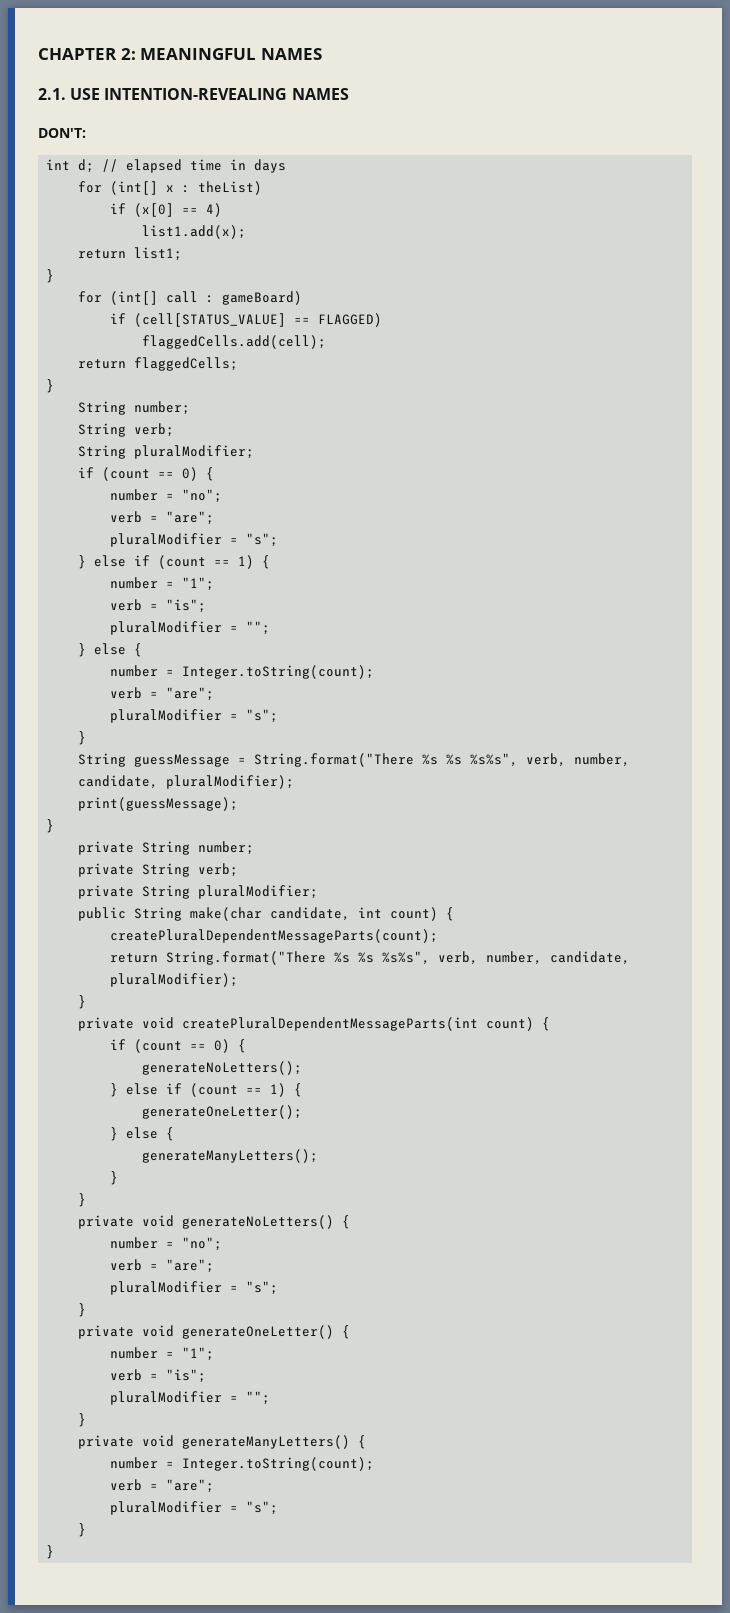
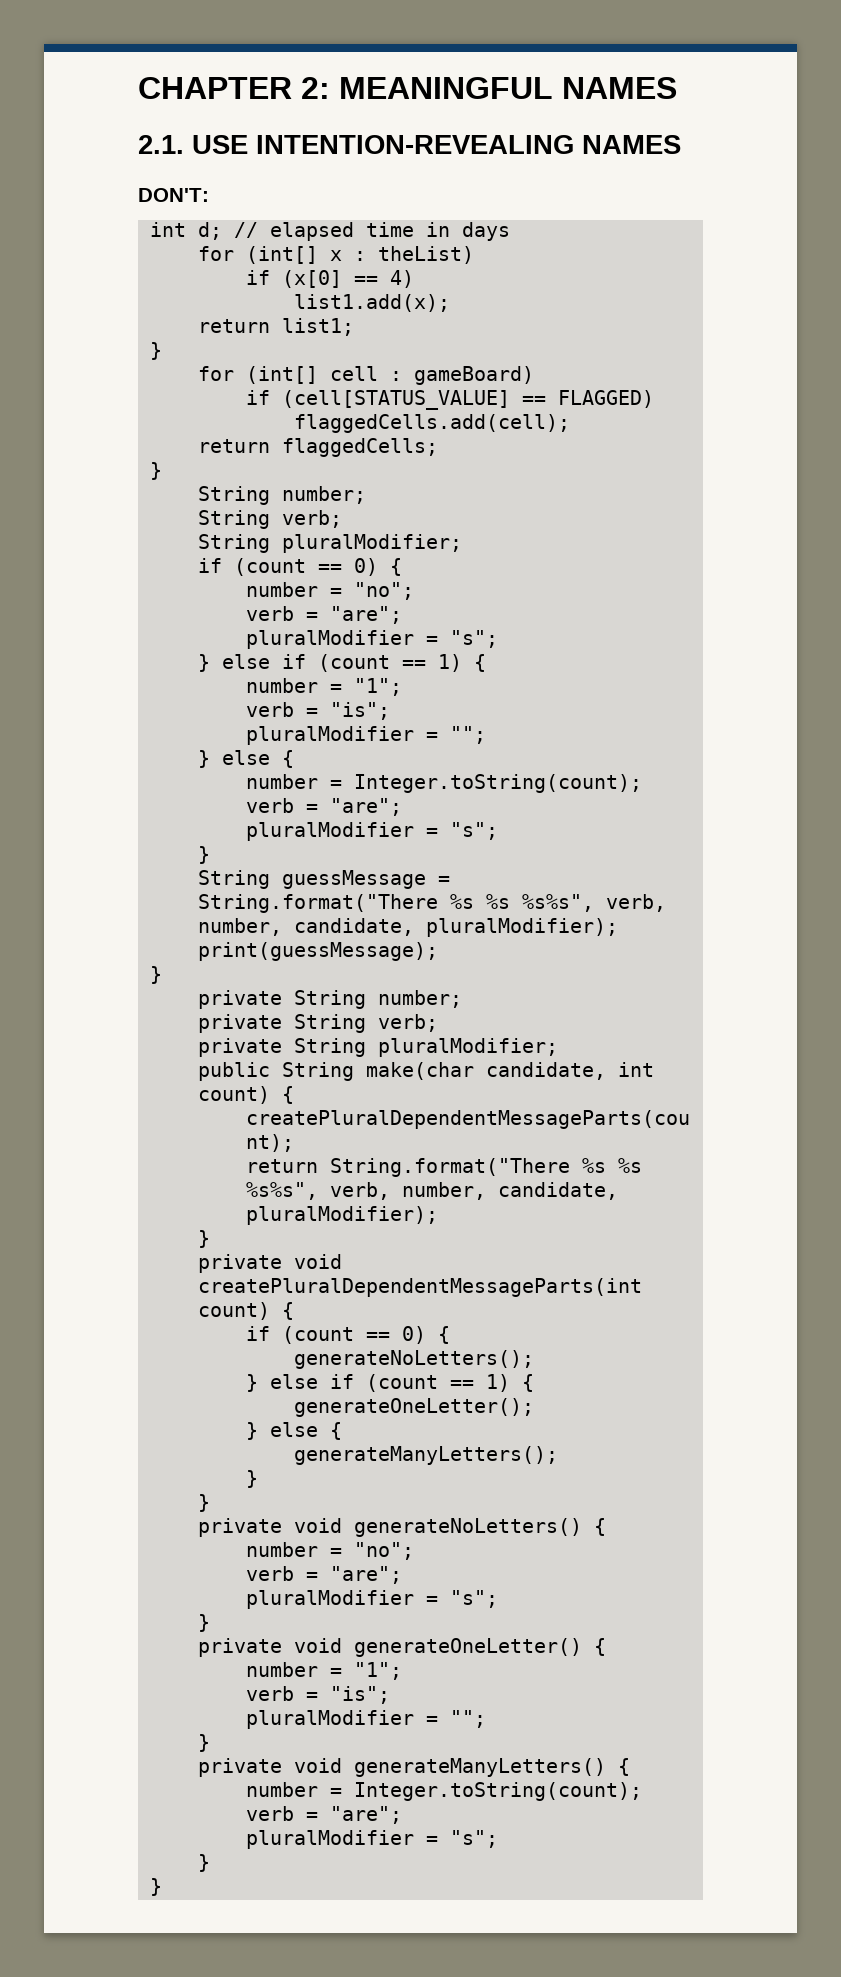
- for (int[] call : gameBoard)
+ for (int[] cell : gameBoard)

